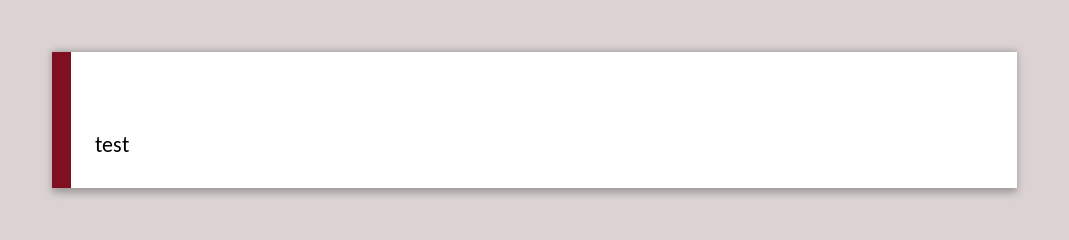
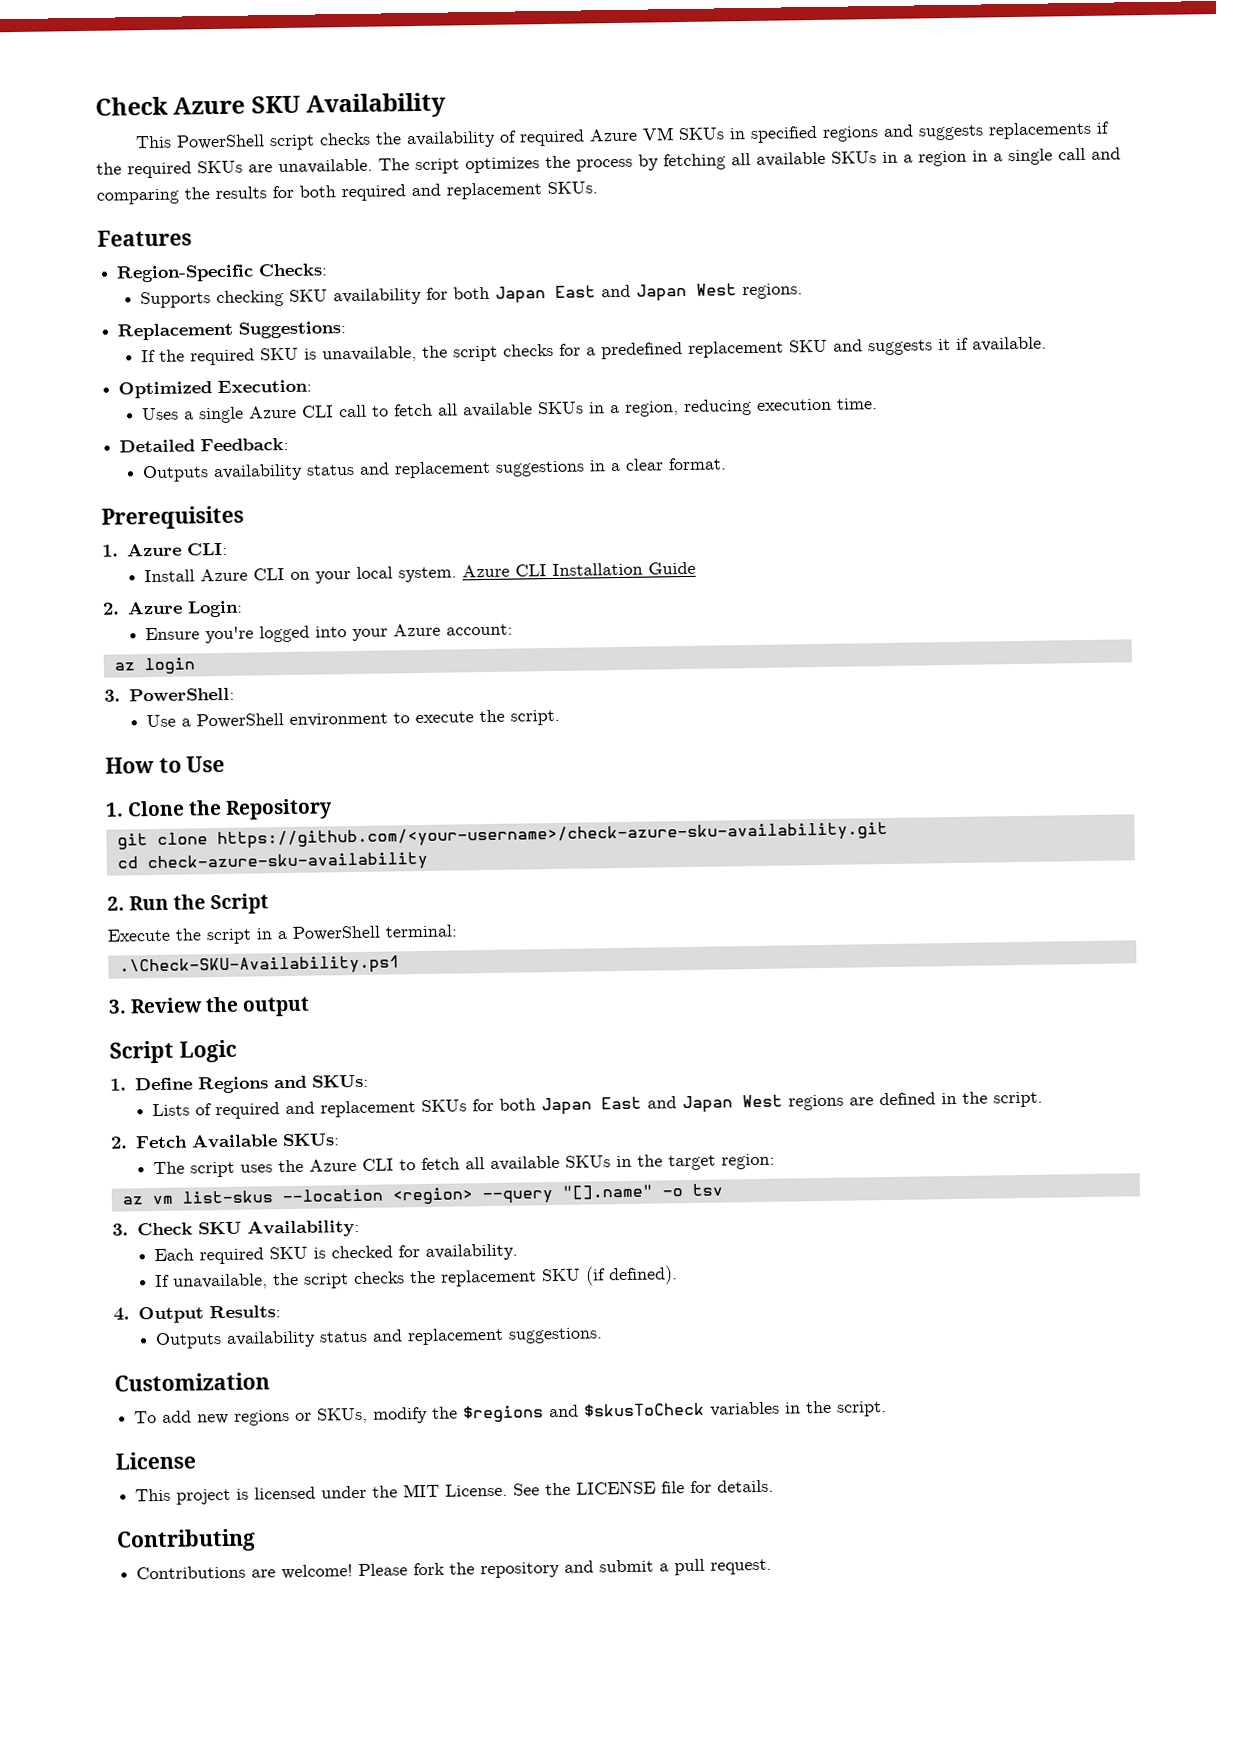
- test
+ Check Azure SKU Availability
+ This PowerShell script checks the availability of required Azure VM SKUs in specified regions and suggests replacements if the required SKUs are unavailable. The script optimizes the process by fetching all available SKUs in a region in a single call and comparing the results for both required and replacement SKUs.
+ Features
+ Region-Specific Checks:
+ Supports checking SKU availability for both Japan East and Japan West regions.
+ Replacement Suggestions:
+ If the required SKU is unavailable, the script checks for a predefined replacement SKU and suggests it if available.
+ Optimized Execution:
+ Uses a single Azure CLI call to fetch all available SKUs in a region, reducing execution time.
+ Detailed Feedback:
+ Outputs availability status and replacement suggestions in a clear format.
+ Prerequisites
+ 1. Azure CLI:
+ Install Azure CLI on your local system. Azure CLI Installation Guide
+ 2. Azure Login:
+ Ensure you're logged into your Azure account:
+ az login
+ 3. PowerShell:
+ Use a PowerShell environment to execute the script.
+ How to Use
+ 1. Clone the Repository
+ git clone https://github.com/<your-username>/check-azure-sku-availability.git
+ cd check-azure-sku-availability
+ 2. Run the Script
+ Execute the script in a PowerShell terminal:
+ .\Check-SKU-Availability.ps1
+ 3. Review the output
+ Script Logic
+ 1. Define Regions and SKUs:
+ Lists of required and replacement SKUs for both Japan East and Japan West regions are defined in the script.
+ 2. Fetch Available SKUs:
+ The script uses the Azure CLI to fetch all available SKUs in the target region:
+ az vm list-skus --location <region> --query "[].name" -o tsv
+ 3. Check SKU Availability:
+ Each required SKU is checked for availability.
+ If unavailable, the script checks the replacement SKU (if defined).
+ 4. Output Results:
+ Outputs availability status and replacement suggestions.
+ Customization
+ To add new regions or SKUs, modify the $regions and $skusToCheck variables in the script.
+ License
+ This project is licensed under the MIT License. See the LICENSE file for details.
+ Contributing
+ Contributions are welcome! Please fork the repository and submit a pull request.

